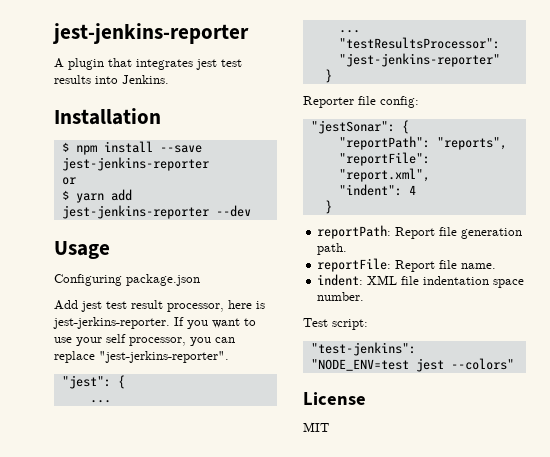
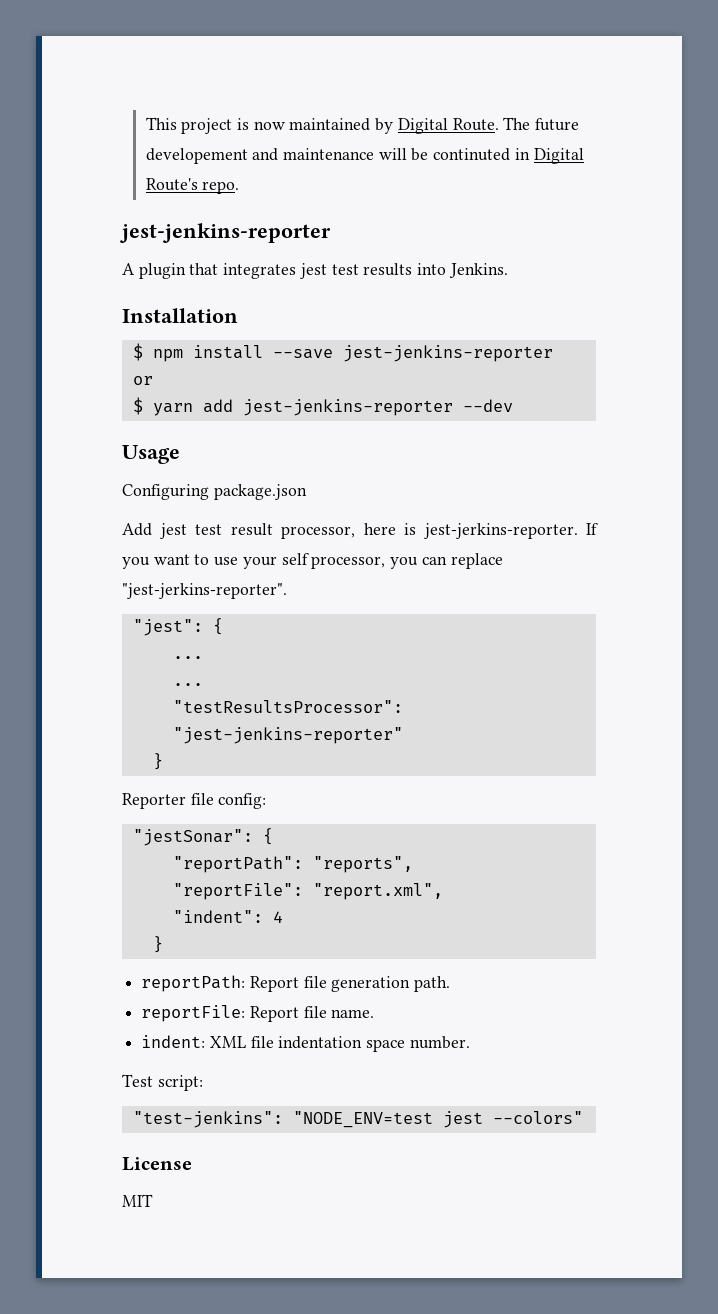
+ This project is now maintained by Digital Route. The future developement and maintenance will be continuted in Digital Route's repo.

